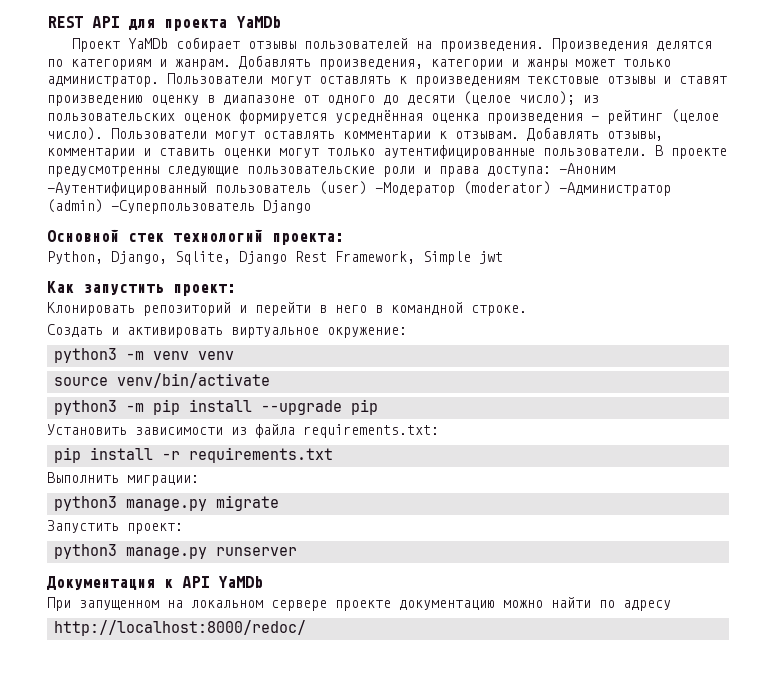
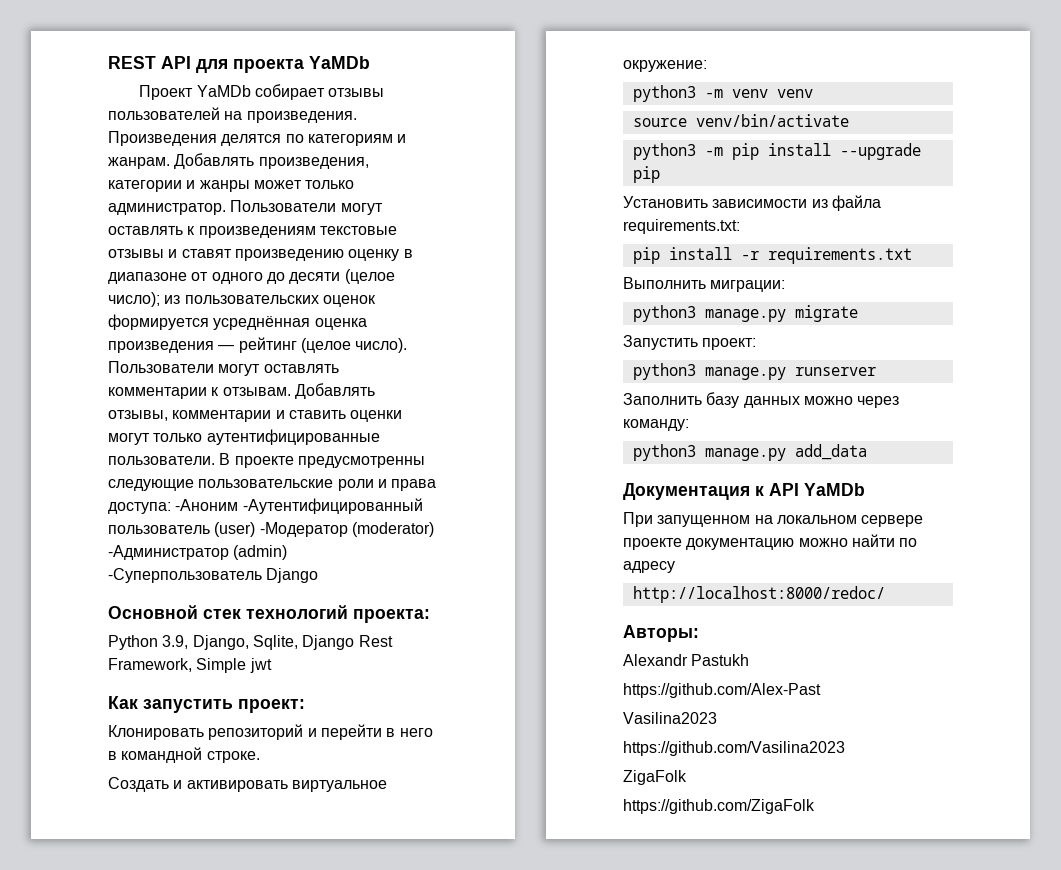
- Python, Django, Sqlite, Django Rest Framework, Simple jwt
+ Python 3.9, Django, Sqlite, Django Rest Framework, Simple jwt
+ Заполнить базу данных можно через команду:
+ python3 manage.py add_data
+ Авторы:
+ Alexandr Pastukh
+ https://github.com/Alex-Past
+ Vasilina2023
+ https://github.com/Vasilina2023
+ ZigaFolk
+ https://github.com/ZigaFolk

